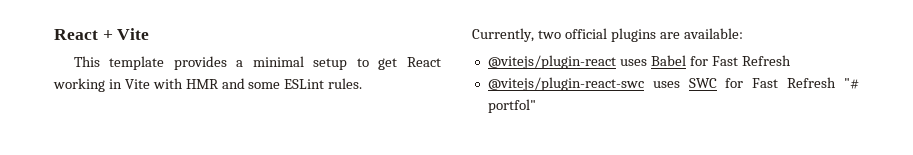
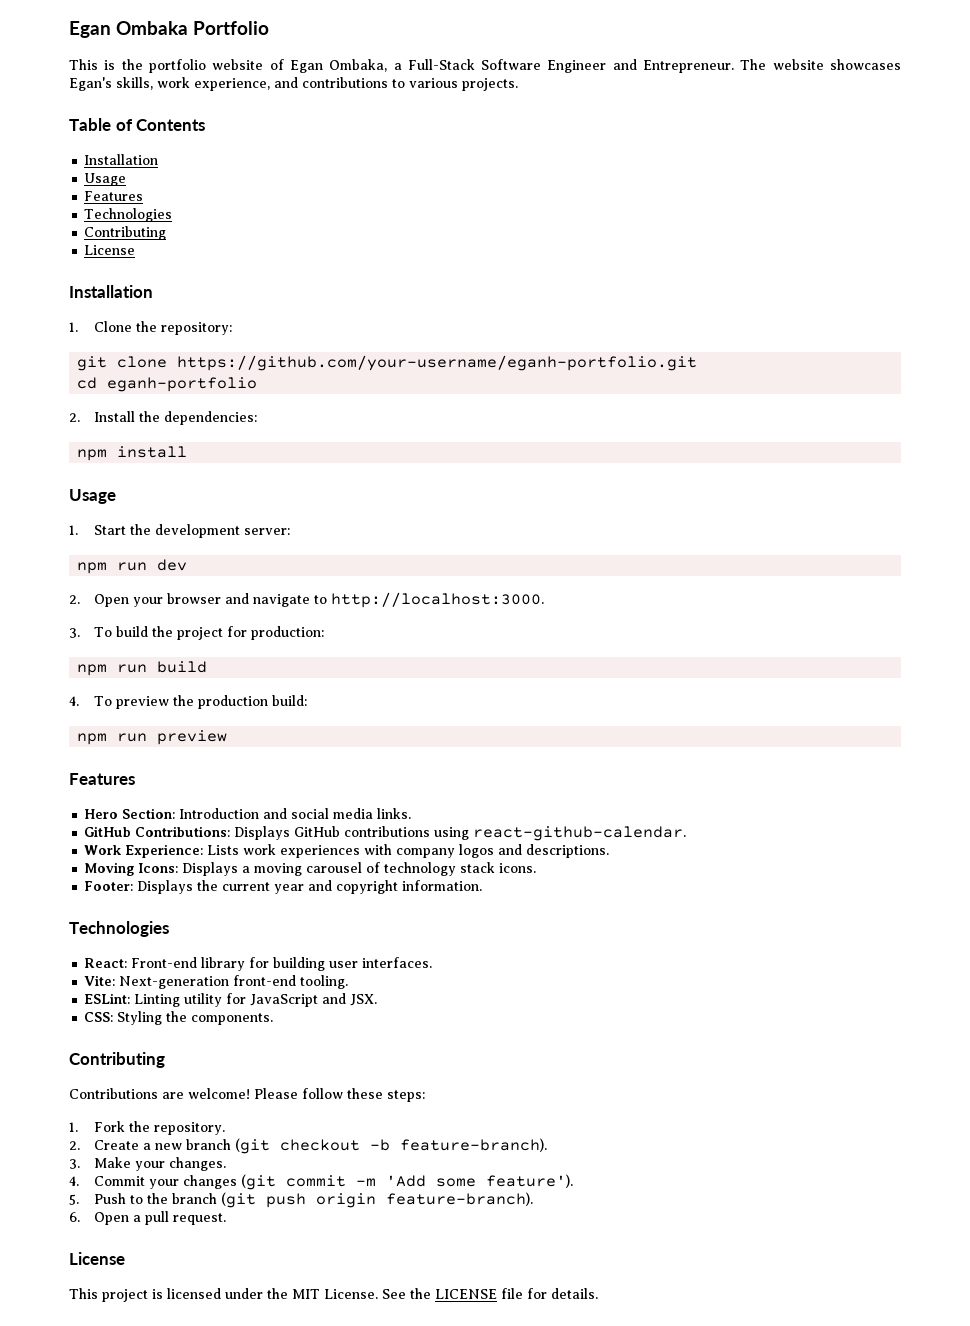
- React + Vite
- This template provides a minimal setup to get React working in Vite with HMR and some ESLint rules.
- Currently, two official plugins are available:
- @vitejs/plugin-react uses Babel for Fast Refresh
- @vitejs/plugin-react-swc uses SWC for Fast Refresh "# portfol"
+ Egan Ombaka Portfolio
+ This is the portfolio website of Egan Ombaka, a Full-Stack Software Engineer and Entrepreneur. The website showcases Egan's skills, work experience, and contributions to various projects.
+ Table of Contents
+ Installation
+ Usage
+ Features
+ Technologies
+ Contributing
+ License
+ Installation
+ 1. Clone the repository:
+ git clone https://github.com/your-username/eganh-portfolio.git
+ cd eganh-portfolio
+ 2. Install the dependencies:
+ npm install
+ Usage
+ 1. Start the development server:
+ npm run dev
+ 2. Open your browser and navigate to http://localhost:3000.
+ 3. To build the project for production:
+ npm run build
+ 4. To preview the production build:
+ npm run preview
+ Features
+ Hero Section: Introduction and social media links.
+ GitHub Contributions: Displays GitHub contributions using react-github-calendar.
+ Work Experience: Lists work experiences with company logos and descriptions.
+ Moving Icons: Displays a moving carousel of technology stack icons.
+ Footer: Displays the current year and copyright information.
+ Technologies
+ React: Front-end library for building user interfaces.
+ Vite: Next-generation front-end tooling.
+ ESLint: Linting utility for JavaScript and JSX.
+ CSS: Styling the components.
+ Contributing
+ Contributions are welcome! Please follow these steps:
+ 1. Fork the repository.
+ 2. Create a new branch (git checkout -b feature-branch).
+ 3. Make your changes.
+ 4. Commit your changes (git commit -m 'Add some feature').
+ 5. Push to the branch (git push origin feature-branch).
+ 6. Open a pull request.
+ License
+ This project is licensed under the MIT License. See the LICENSE file for details.

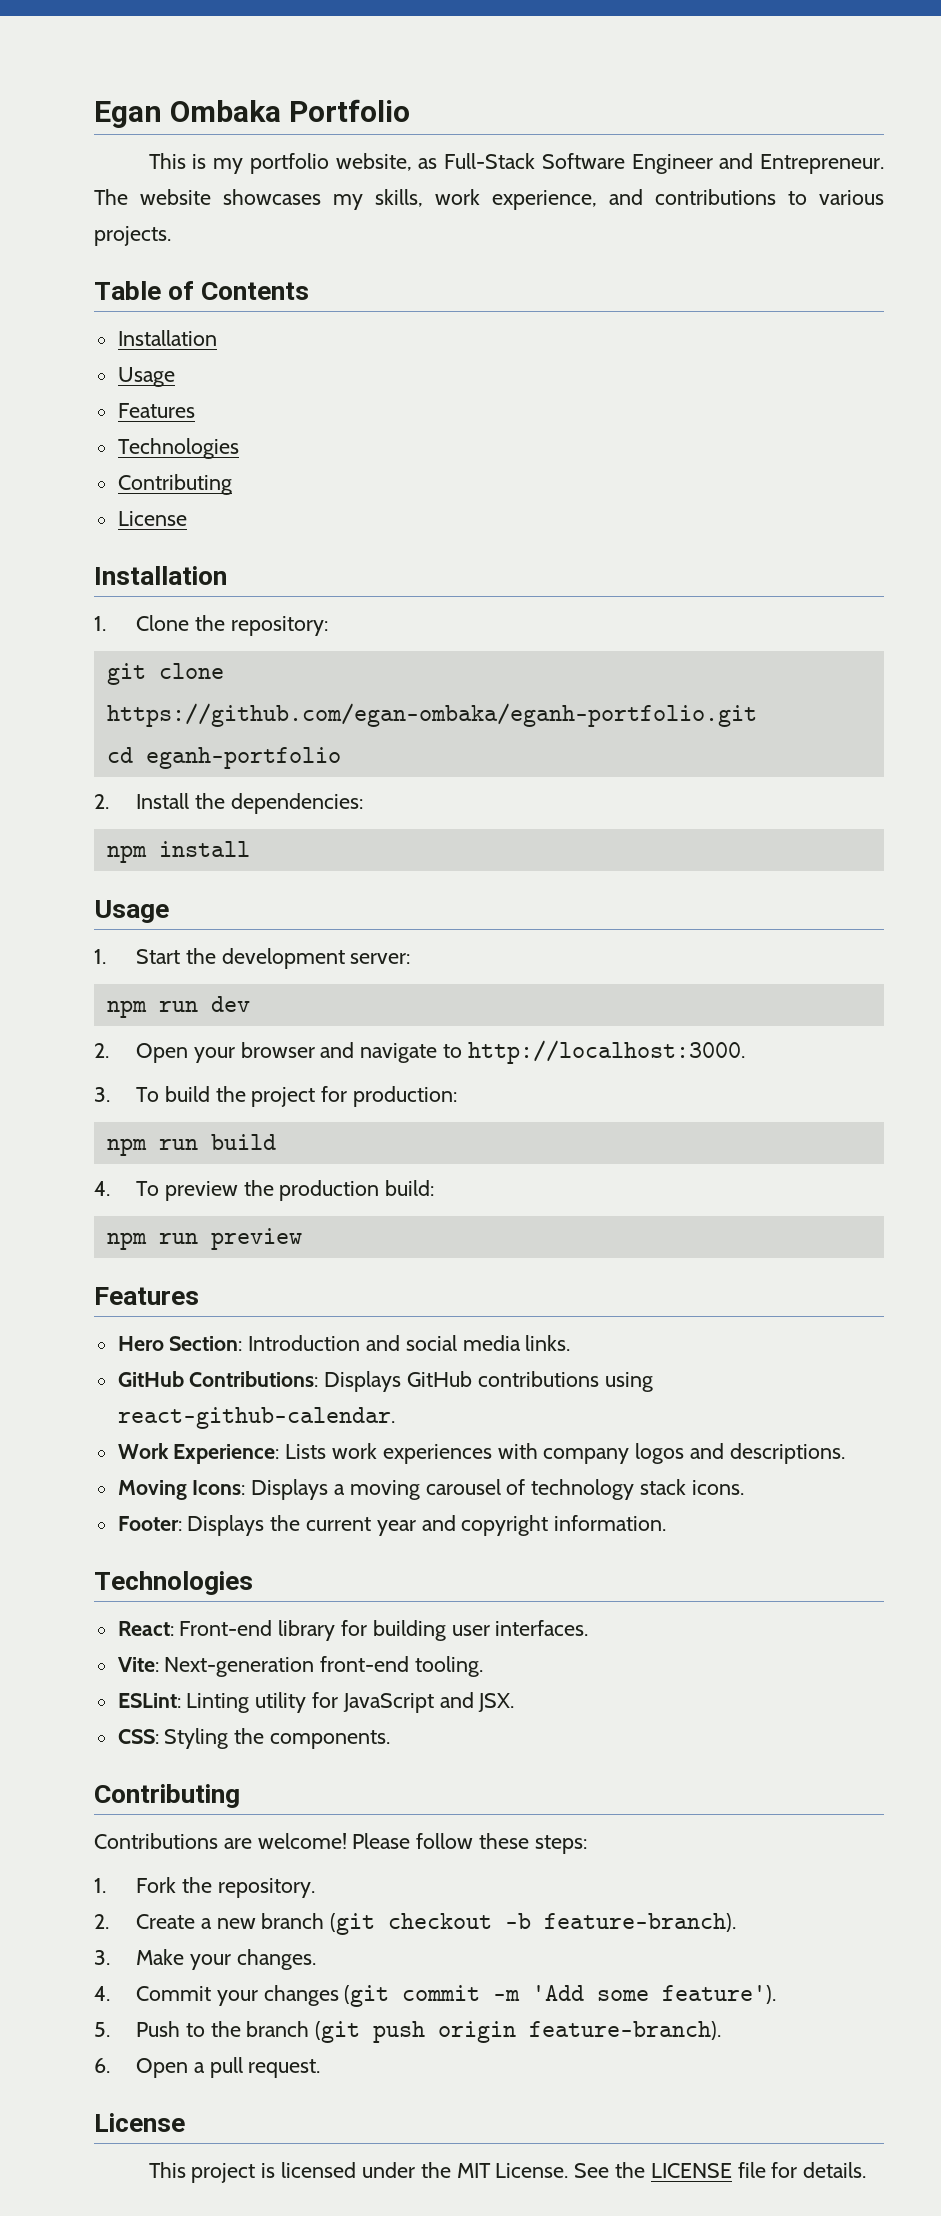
- This is the portfolio website of Egan Ombaka, a Full-Stack Software Engineer and Entrepreneur.
+ This is my portfolio website, as Full-Stack Software Engineer and Entrepreneur.
- The website showcases Egan's skills, work experience, and contributions to various projects.
+ The website showcases my skills, work experience, and contributions to various projects.
- git clone https://github.com/your-username/eganh-portfolio.git
+ git clone https://github.com/egan-ombaka/eganh-portfolio.git

